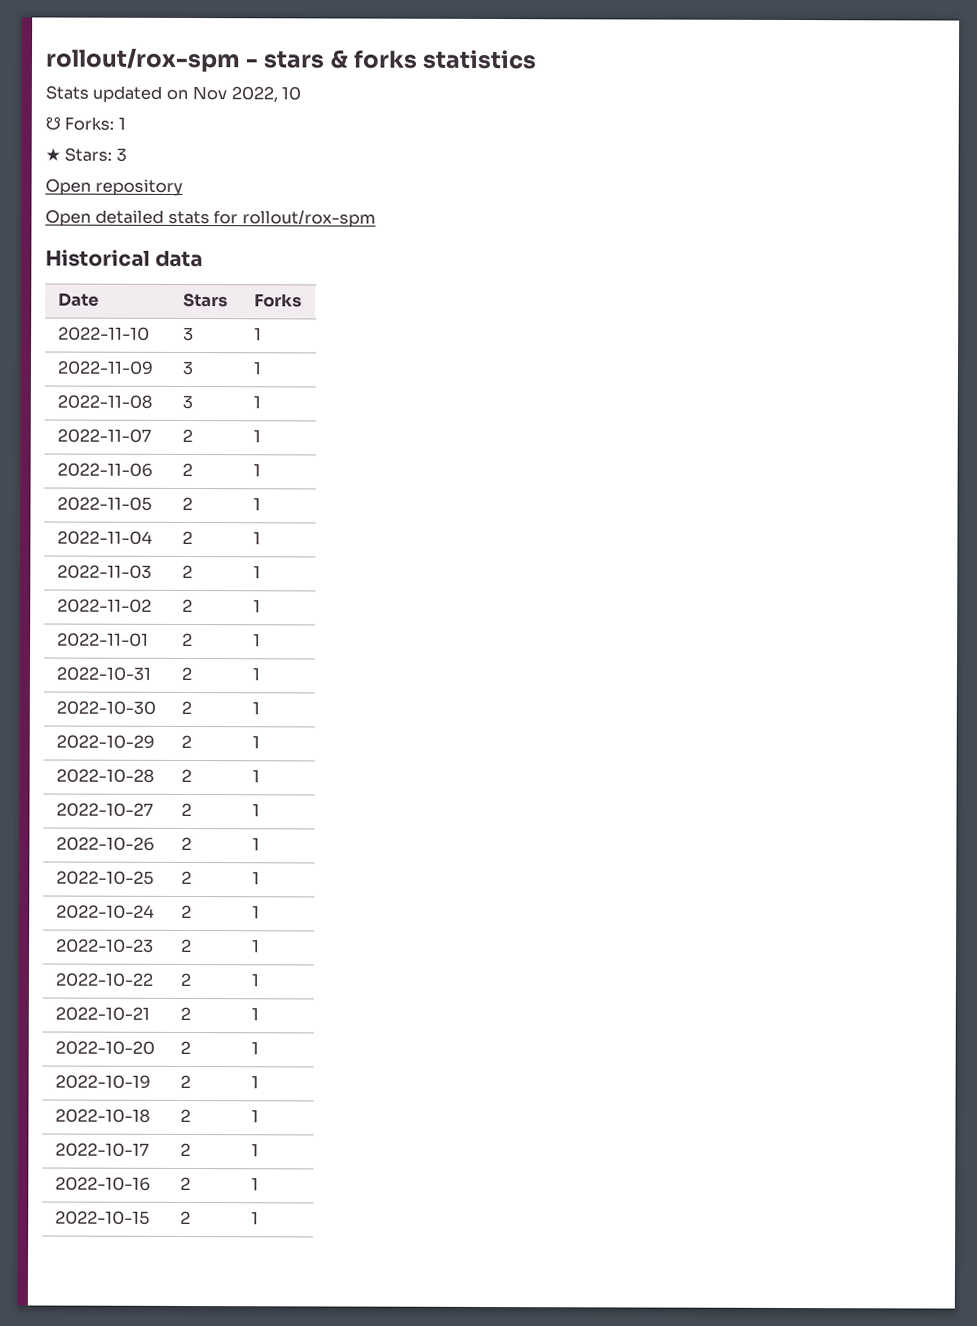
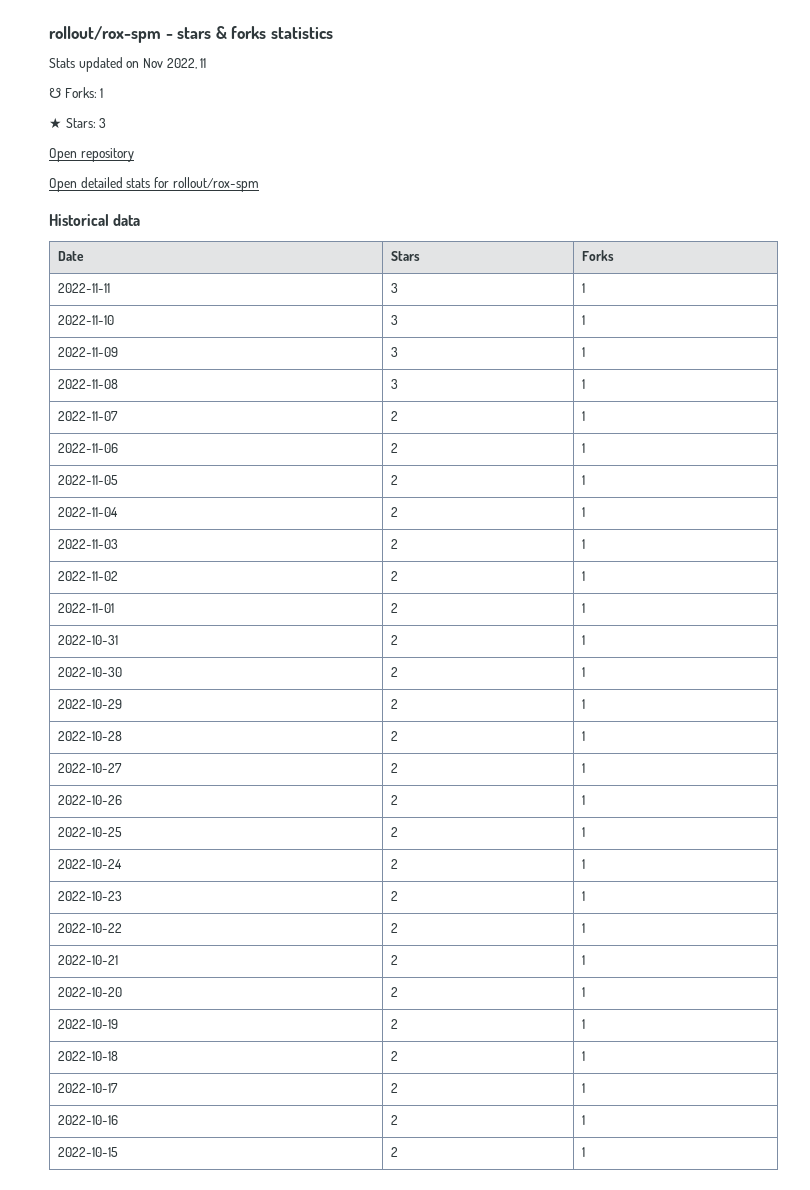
- Stats updated on Nov 2022, 10
+ Stats updated on Nov 2022, 11
+ 2022-11-11 | 3 | 1

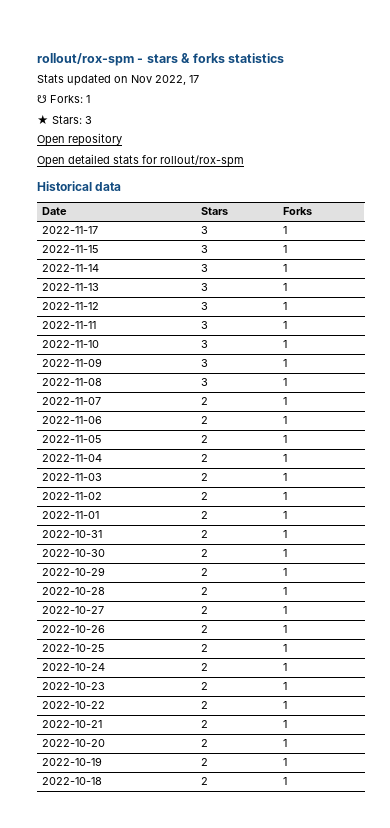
- Stats updated on Nov 2022, 11
+ Stats updated on Nov 2022, 17
+ 2022-11-17 | 3 | 1
+ 2022-11-15 | 3 | 1
+ 2022-11-14 | 3 | 1
+ 2022-11-13 | 3 | 1
+ 2022-11-12 | 3 | 1
- 2022-10-17 | 2 | 1
- 2022-10-16 | 2 | 1
- 2022-10-15 | 2 | 1

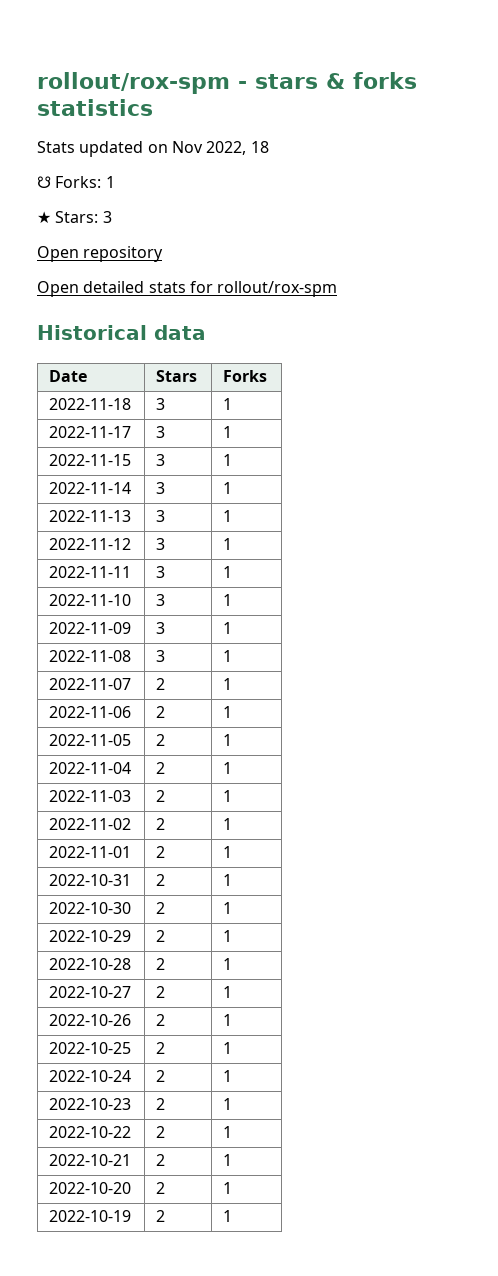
- Stats updated on Nov 2022, 17
+ Stats updated on Nov 2022, 18
+ 2022-11-18 | 3 | 1
- 2022-10-18 | 2 | 1

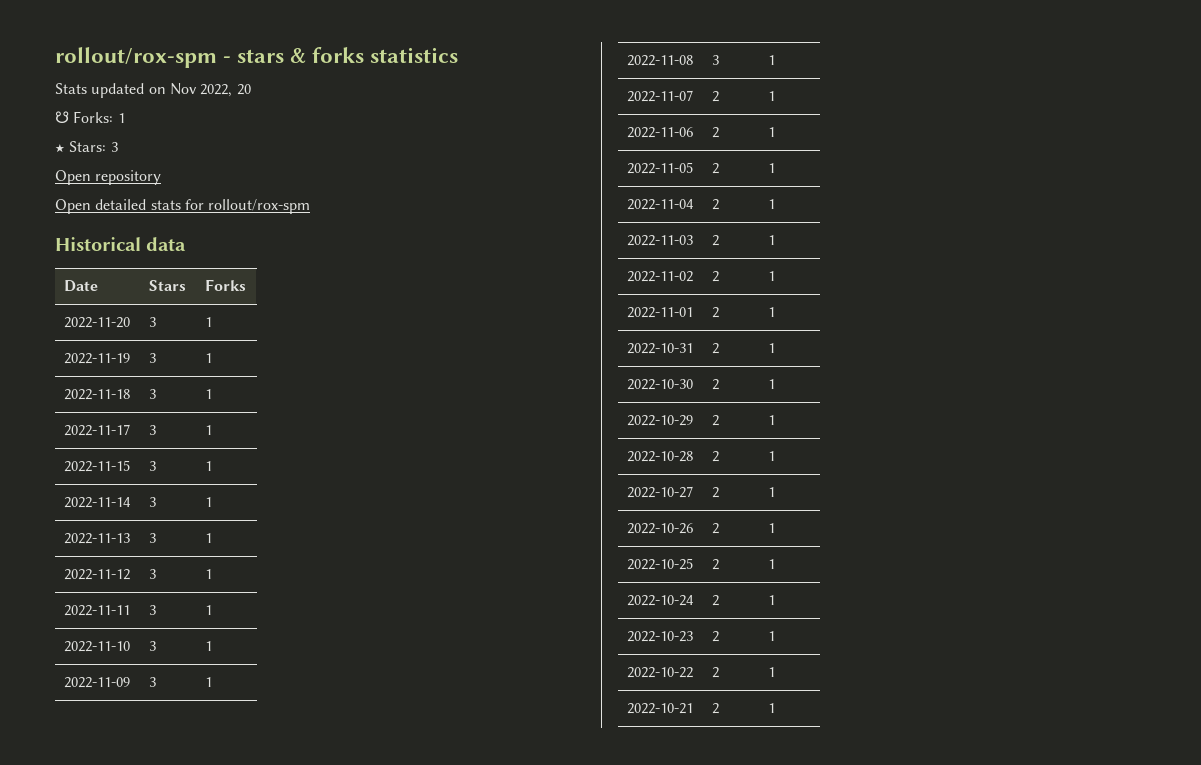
- Stats updated on Nov 2022, 18
+ Stats updated on Nov 2022, 20
+ 2022-11-20 | 3 | 1
+ 2022-11-19 | 3 | 1
- 2022-10-20 | 2 | 1
- 2022-10-19 | 2 | 1

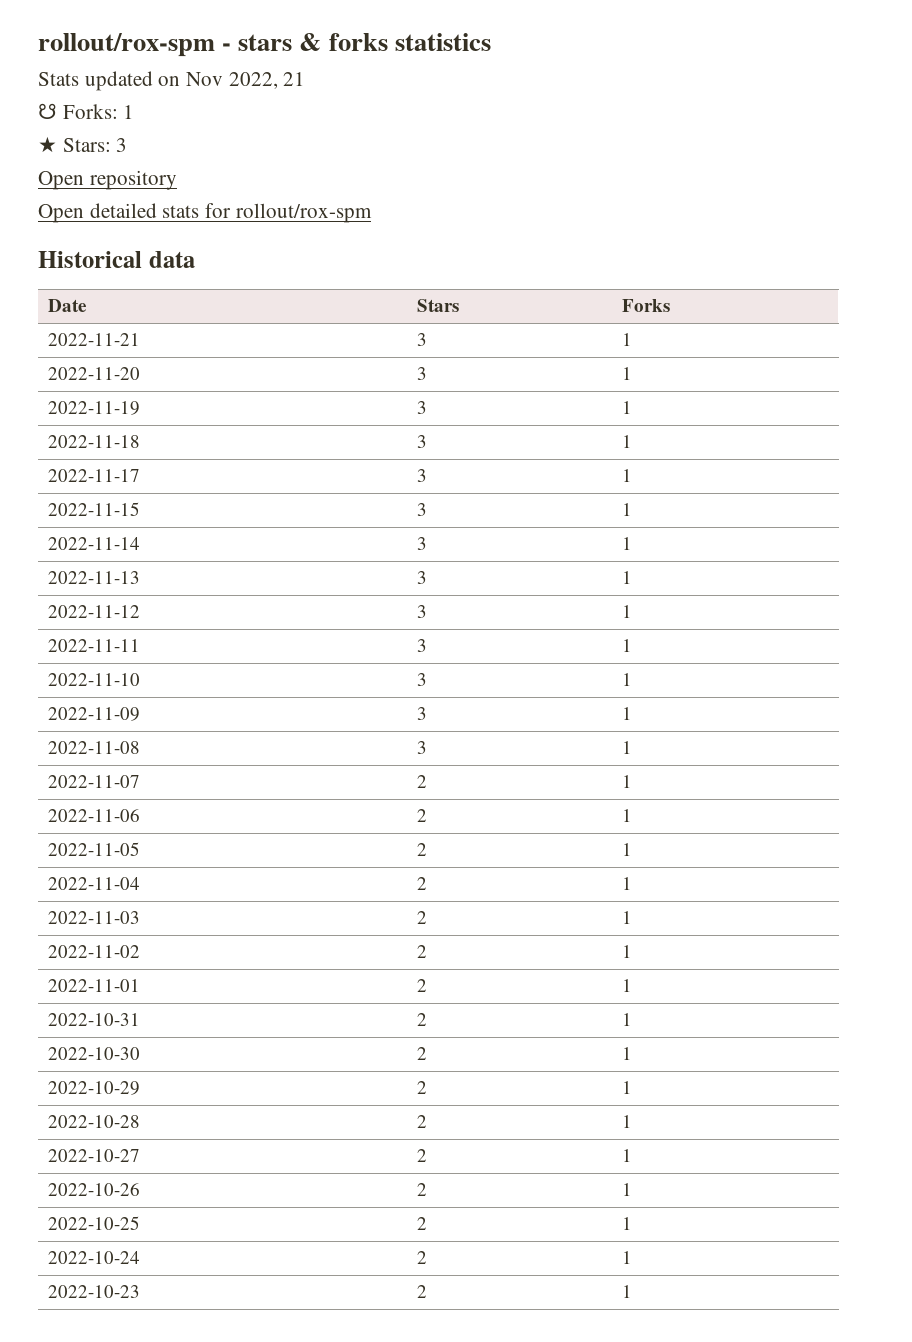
- Stats updated on Nov 2022, 20
+ Stats updated on Nov 2022, 21
+ 2022-11-21 | 3 | 1
- 2022-10-22 | 2 | 1
- 2022-10-21 | 2 | 1

